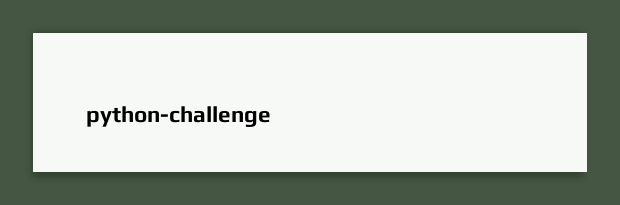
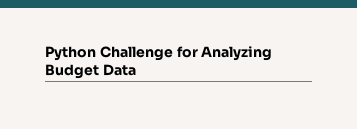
- python-challenge
+ Python Challenge for Analyzing Budget Data

